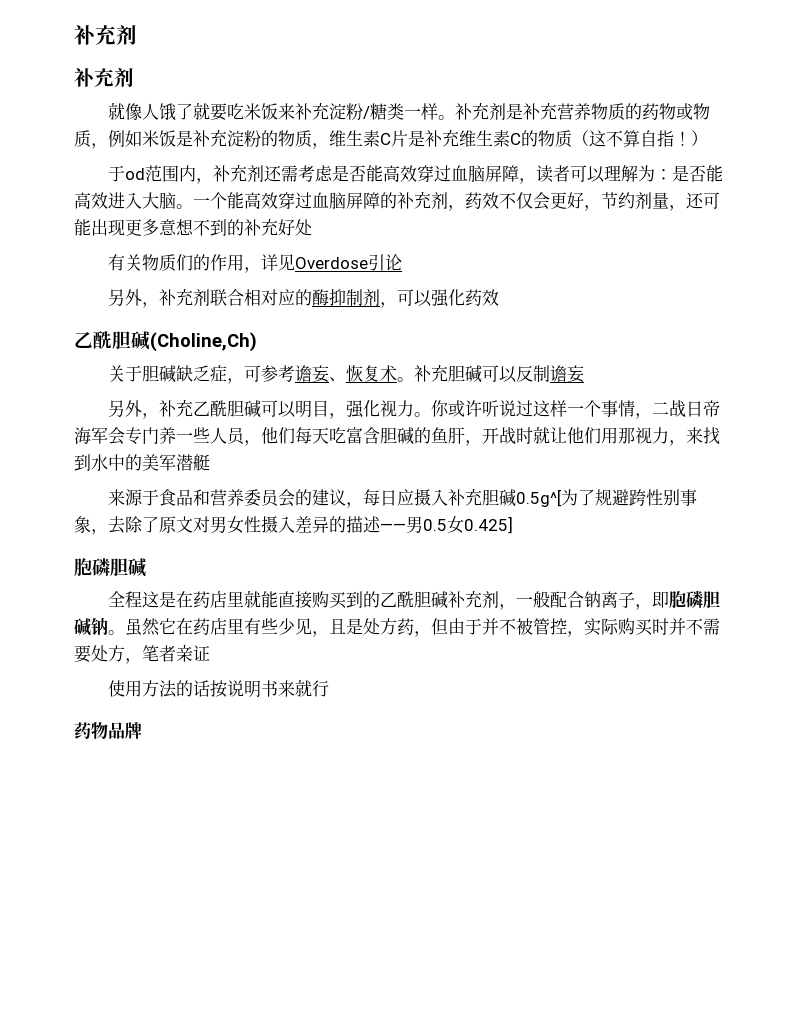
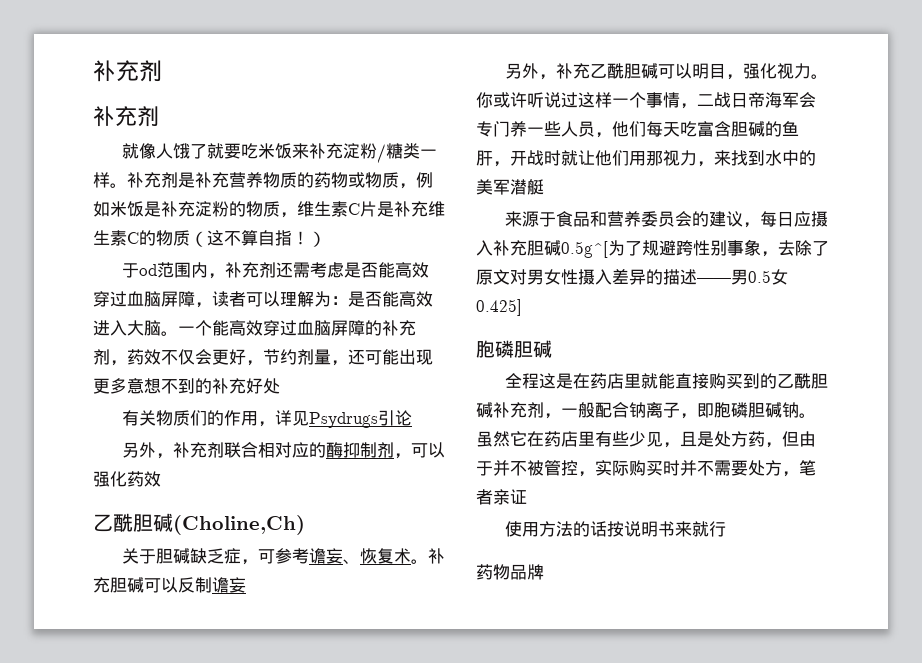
- 有关物质们的作用，详见Overdose引论
+ 有关物质们的作用，详见Psydrugs引论

